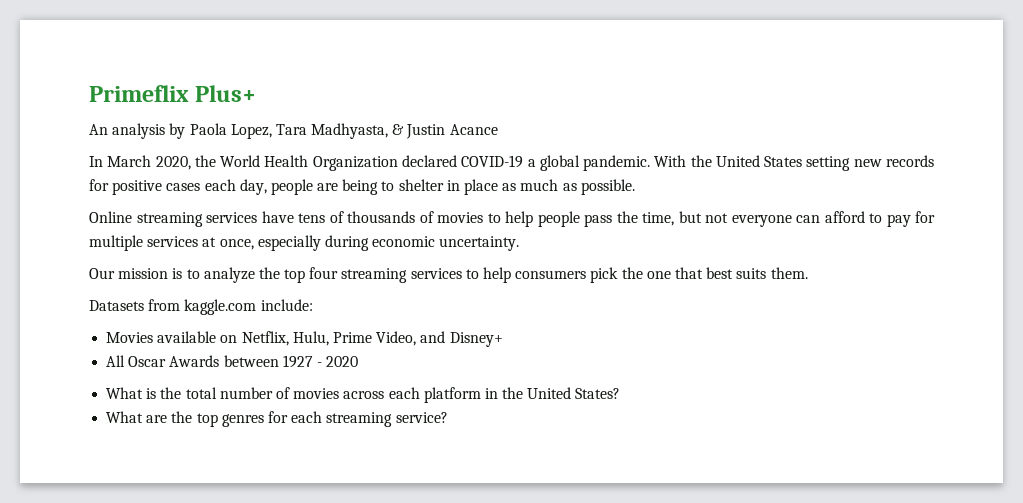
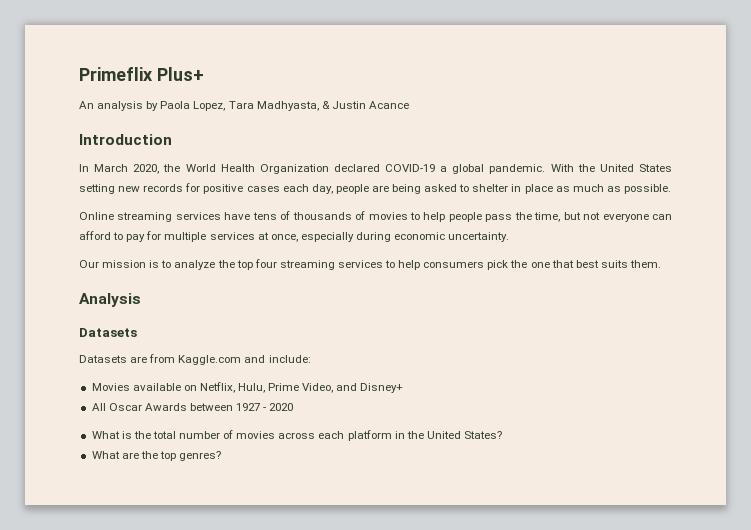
+ Introduction
- With the United States setting new records for positive cases each day, people are being to shelter in place as much as possible.
+ With the United States setting new records for positive cases each day, people are being asked to shelter in place as much as possible.
- Datasets from kaggle.com include:
+ Analysis
+ Datasets
+ Datasets are from Kaggle.com and include:
- What are the top genres for each streaming service?
+ What are the top genres?

